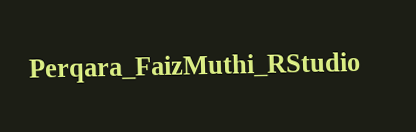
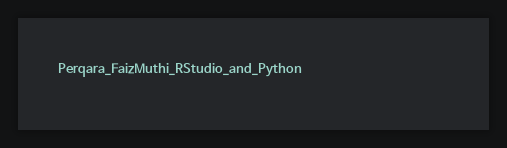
- Perqara_FaizMuthi_RStudio
+ Perqara_FaizMuthi_RStudio_and_Python

